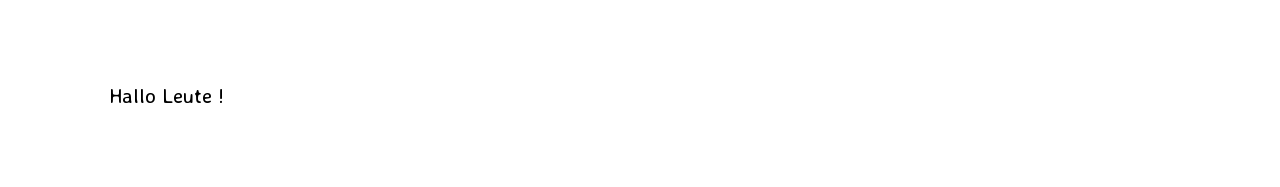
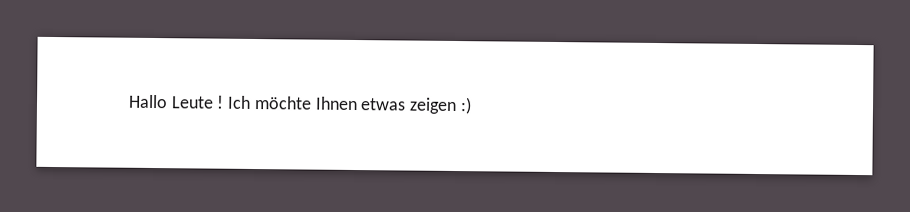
+ Ich möchte Ihnen etwas zeigen :)

